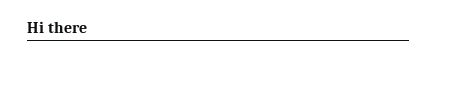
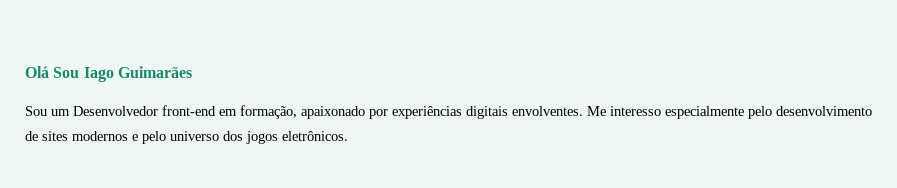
- Hi there
+ Olá Sou Iago Guimarães
+ Sou um Desenvolvedor front-end em formação, apaixonado por experiências digitais envolventes. Me interesso especialmente pelo desenvolvimento de sites modernos e pelo universo dos jogos eletrônicos.

